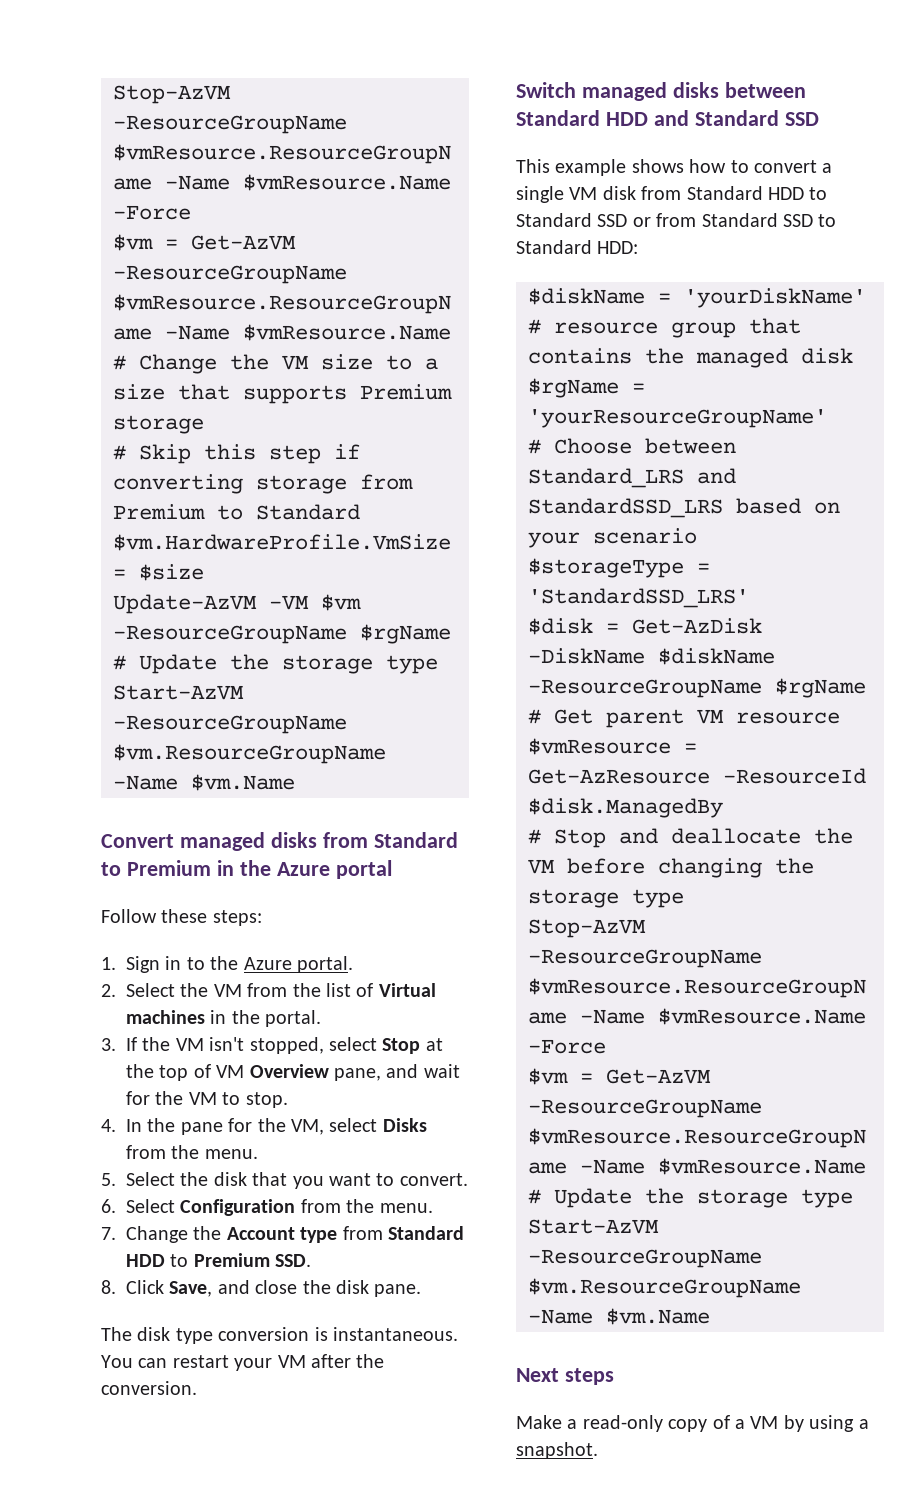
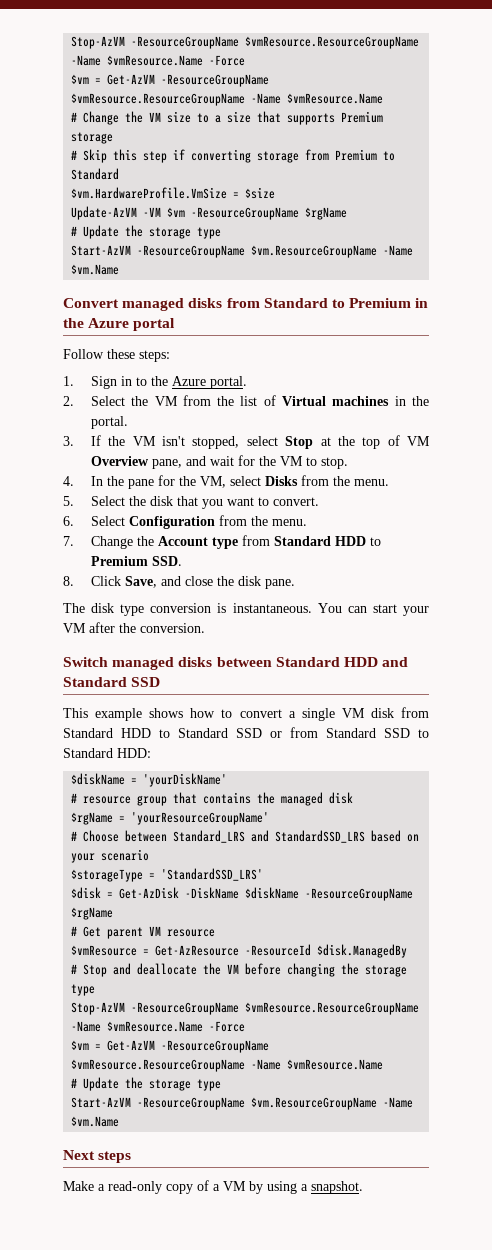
- You can restart your VM after the conversion.
+ You can start your VM after the conversion.

